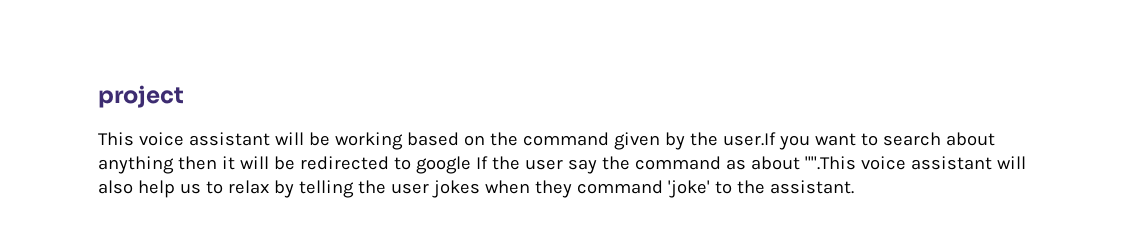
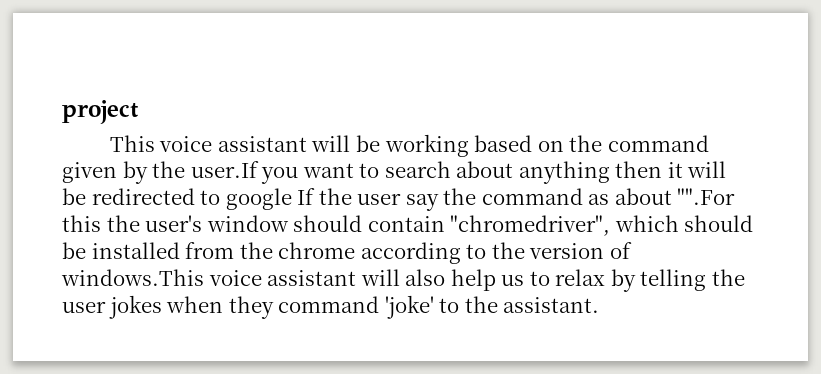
- This voice assistant will be working based on the command given by the user.If you want to search about anything then it will be redirected to google If the user say the command as about "".This voice assistant will also help us to relax by telling the user jokes when they command 'joke' to the assistant.
+ This voice assistant will be working based on the command given by the user.If you want to search about anything then it will be redirected to google If the user say the command as about "".For this the user's window should contain "chromedriver", which should be installed from the chrome according to the version of windows.This voice assistant will also help us to relax by telling the user jokes when they command 'joke' to the assistant.

